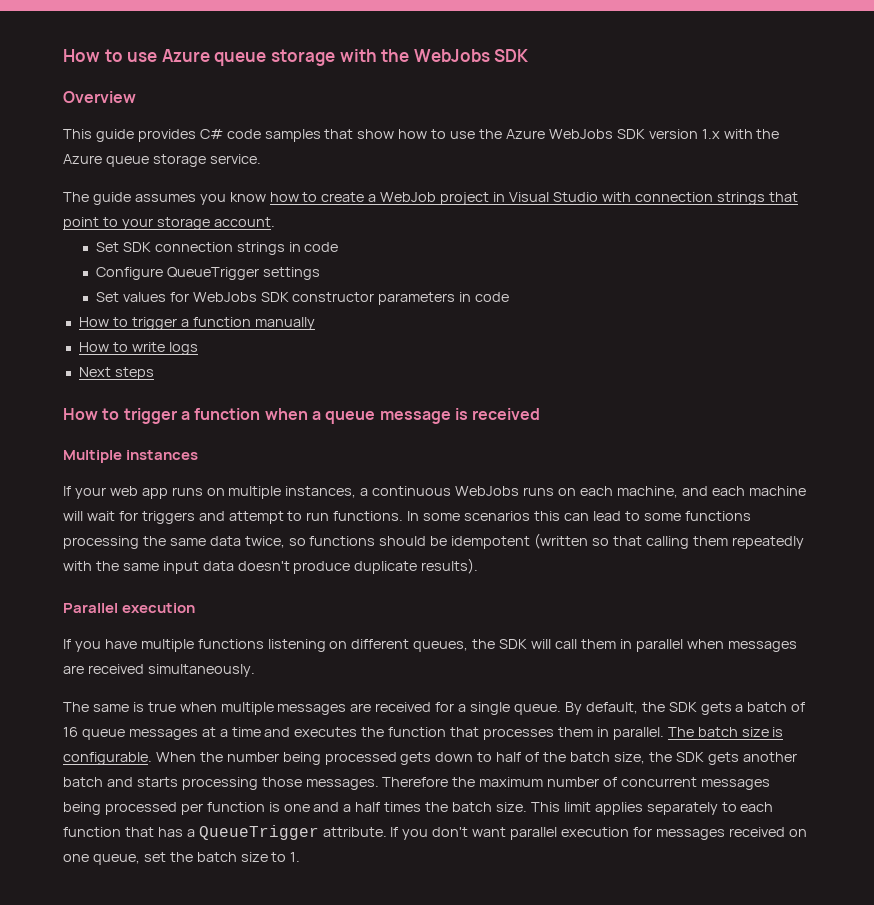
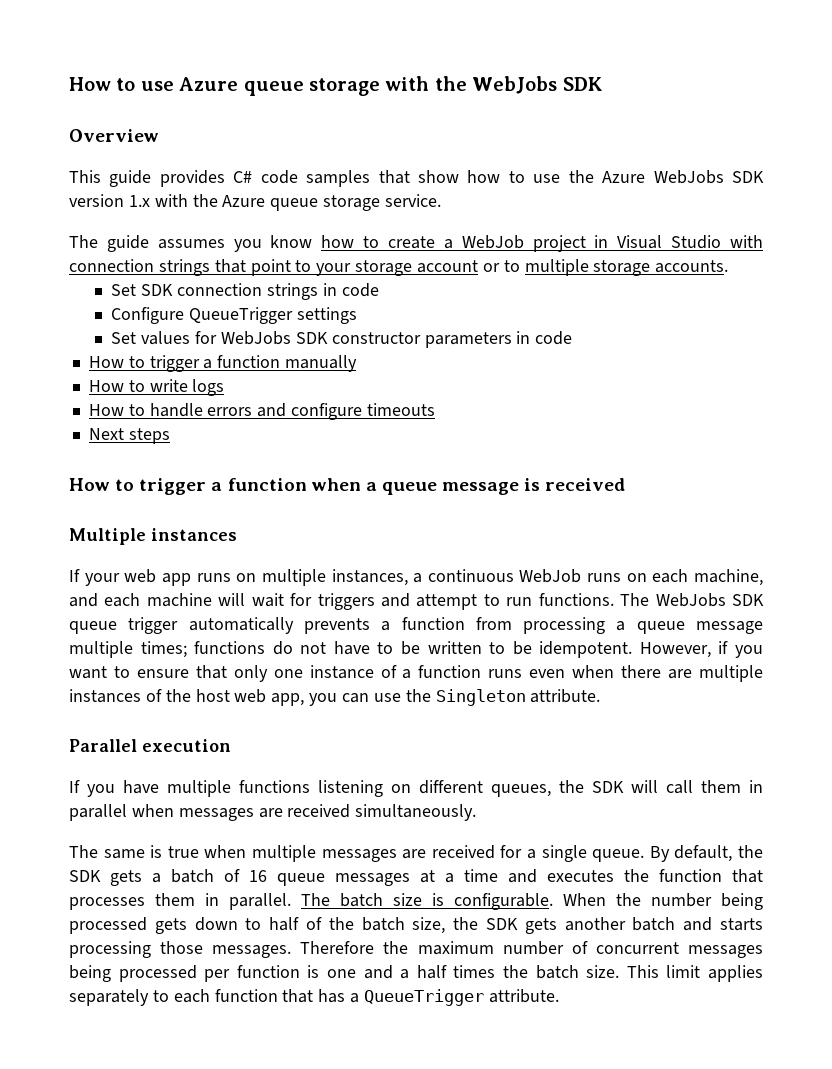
- The guide assumes you know how to create a WebJob project in Visual Studio with connection strings that point to your storage account.
+ The guide assumes you know how to create a WebJob project in Visual Studio with connection strings that point to your storage account or to multiple storage accounts.
+ How to handle errors and configure timeouts
- If your web app runs on multiple instances, a continuous WebJobs runs on each machine, and each machine will wait for triggers and attempt to run functions.
+ If your web app runs on multiple instances, a continuous WebJob runs on each machine, and each machine will wait for triggers and attempt to run functions.
- In some scenarios this can lead to some functions processing the same data twice, so functions should be idempotent (written so that calling them repeatedly with the same input data doesn't produce duplicate results).
+ The WebJobs SDK queue trigger automatically prevents a function from processing a queue message multiple times; functions do not have to be written to be idempotent. However, if you want to ensure that only one instance of a function runs even when there are multiple instances of the host web app, you can use the Singleton attribute.
- If you don't want parallel execution for messages received on one queue, set the batch size to 1.

